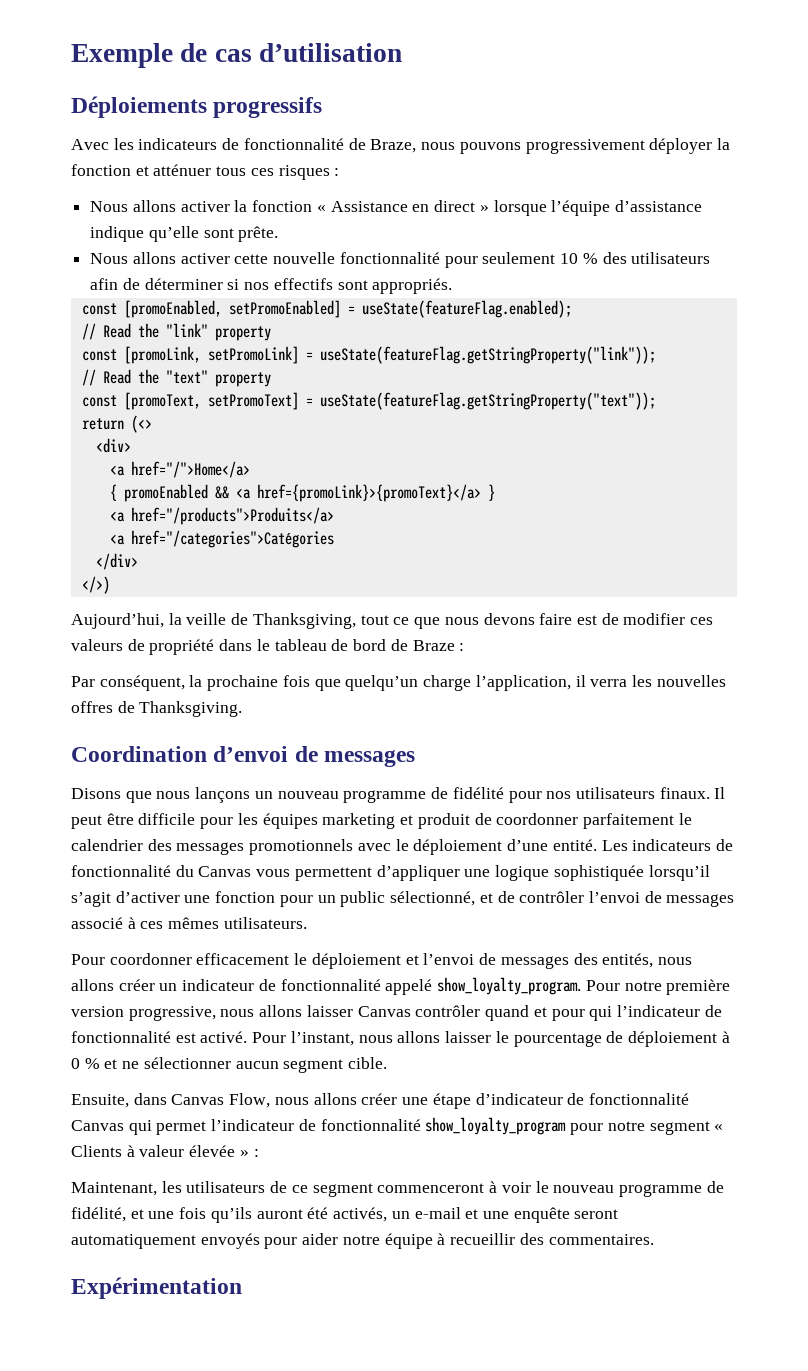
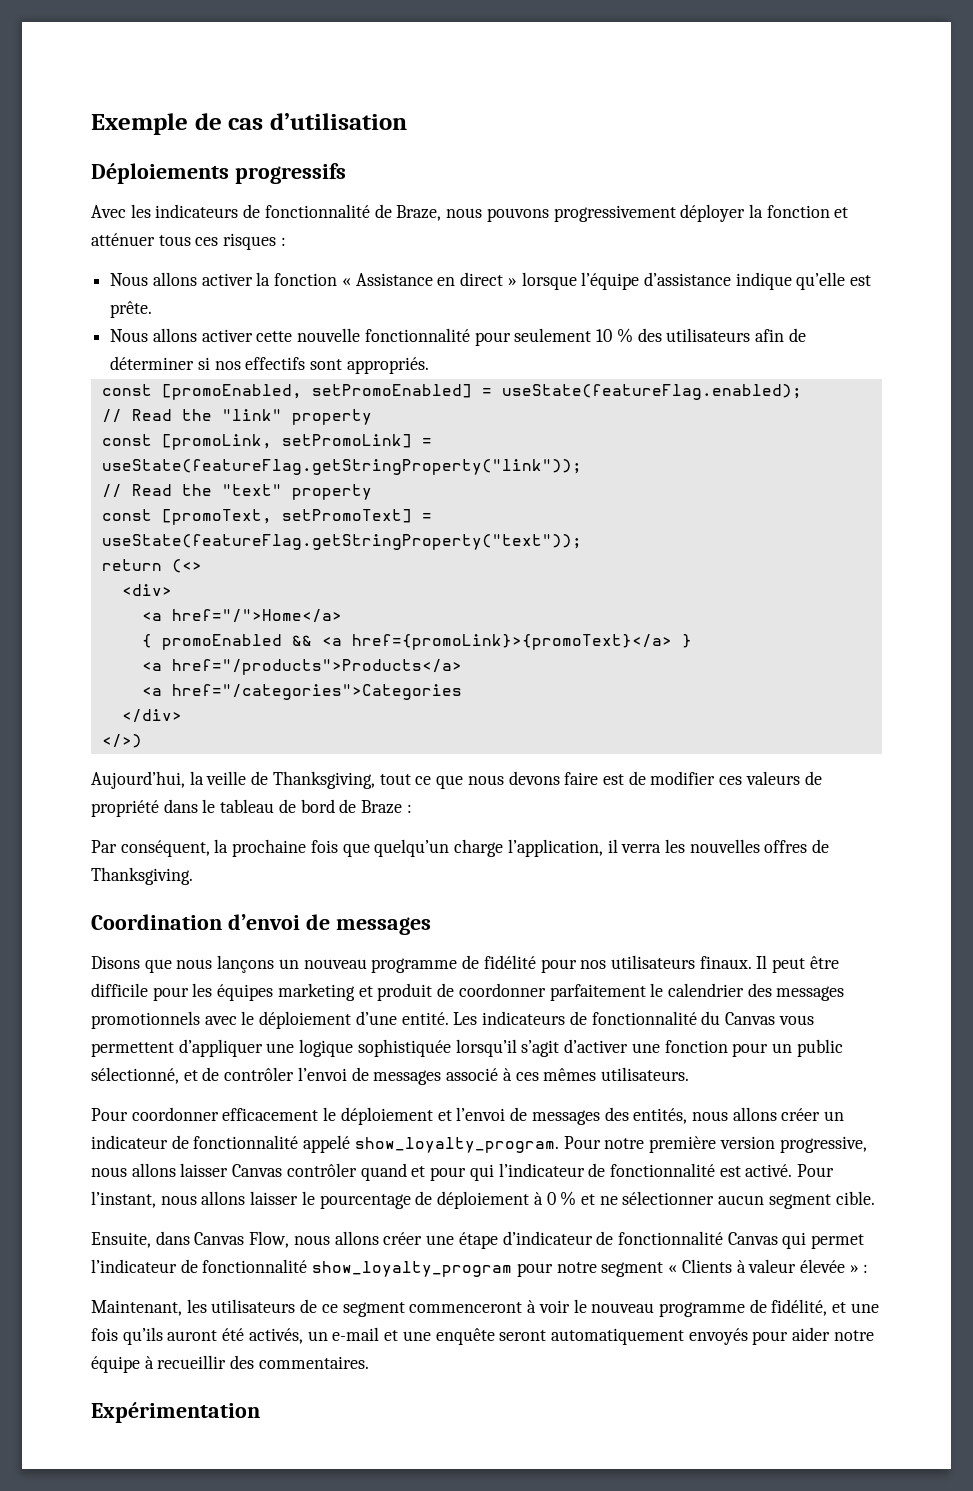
- Nous allons activer la fonction « Assistance en direct » lorsque l’équipe d’assistance indique qu’elle sont prête.
+ Nous allons activer la fonction « Assistance en direct » lorsque l’équipe d’assistance indique qu’elle est prête.
- <a href="/products">Produits</a>
- <a href="/categories">Catégories
+ <a href="/products">Products</a>
+ <a href="/categories">Categories

